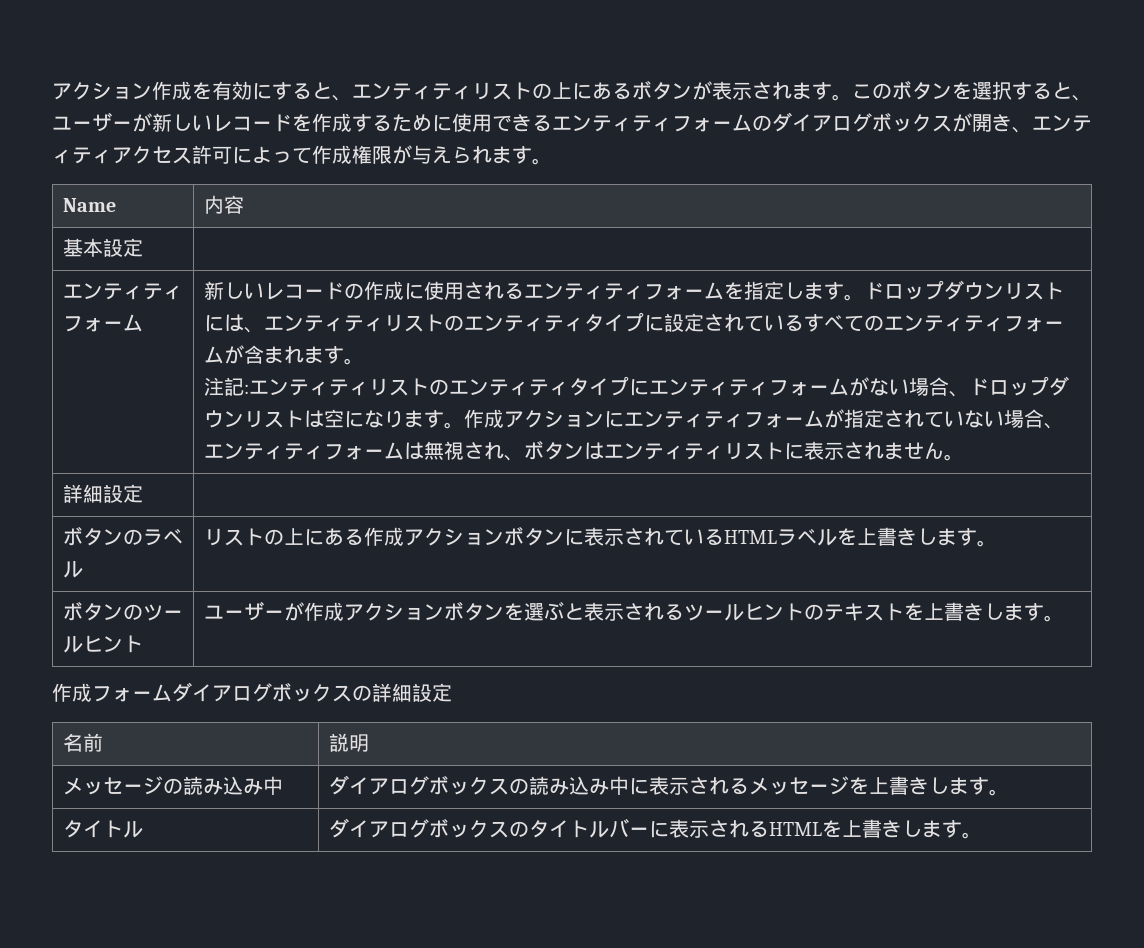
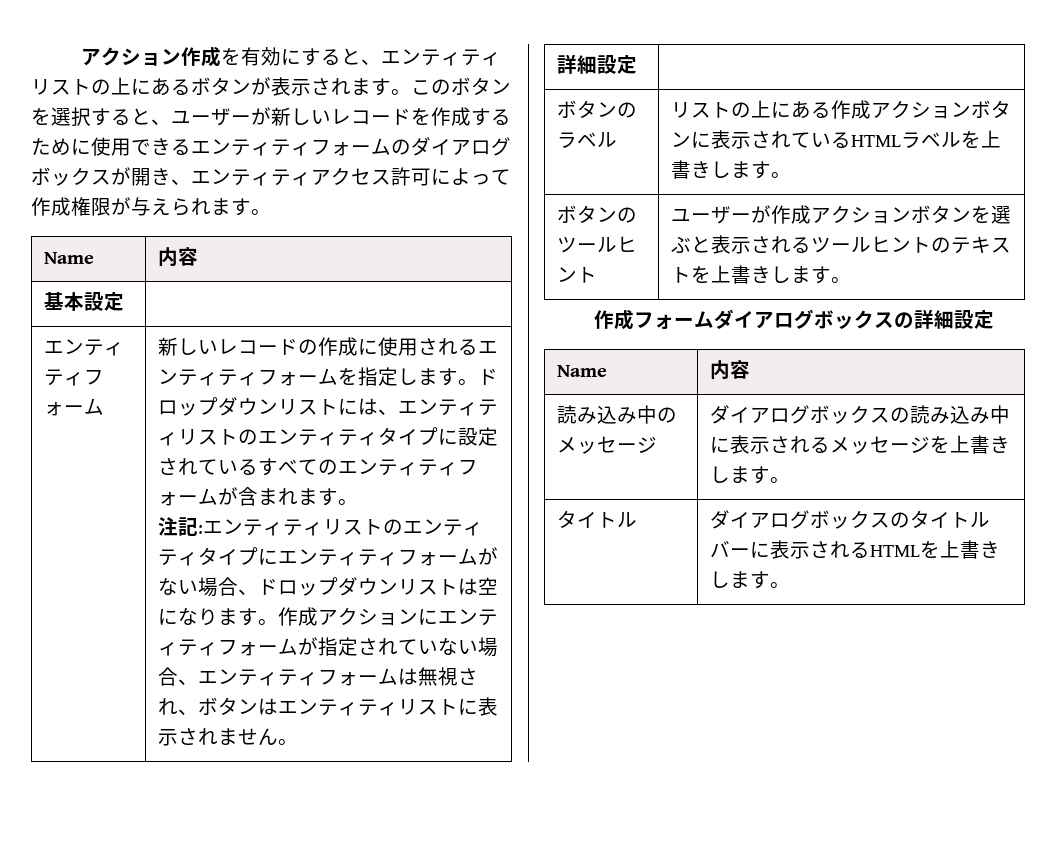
  作成フォームダイアログボックスの詳細設定
- 名前 | 説明
- メッセージの読み込み中 | ダイアログボックスの読み込み中に表示されるメッセージを上書きします。
+ Name | 内容
+ 読み込み中のメッセージ | ダイアログボックスの読み込み中に表示されるメッセージを上書きします。

